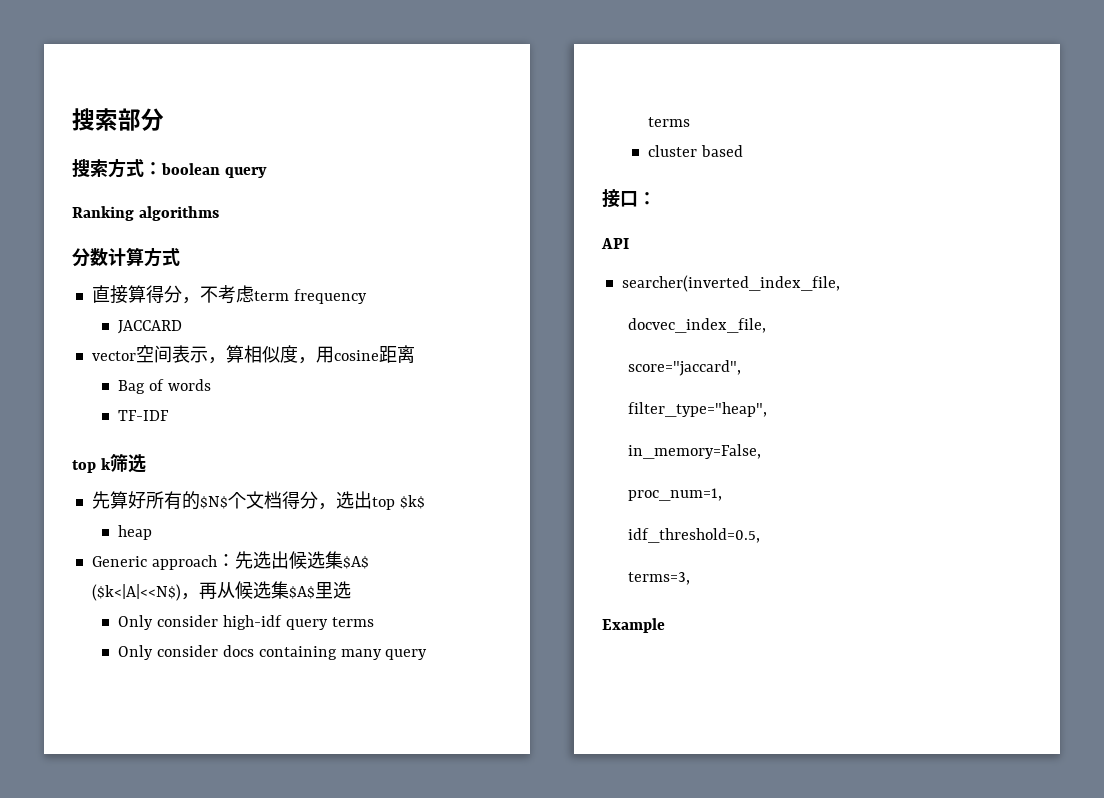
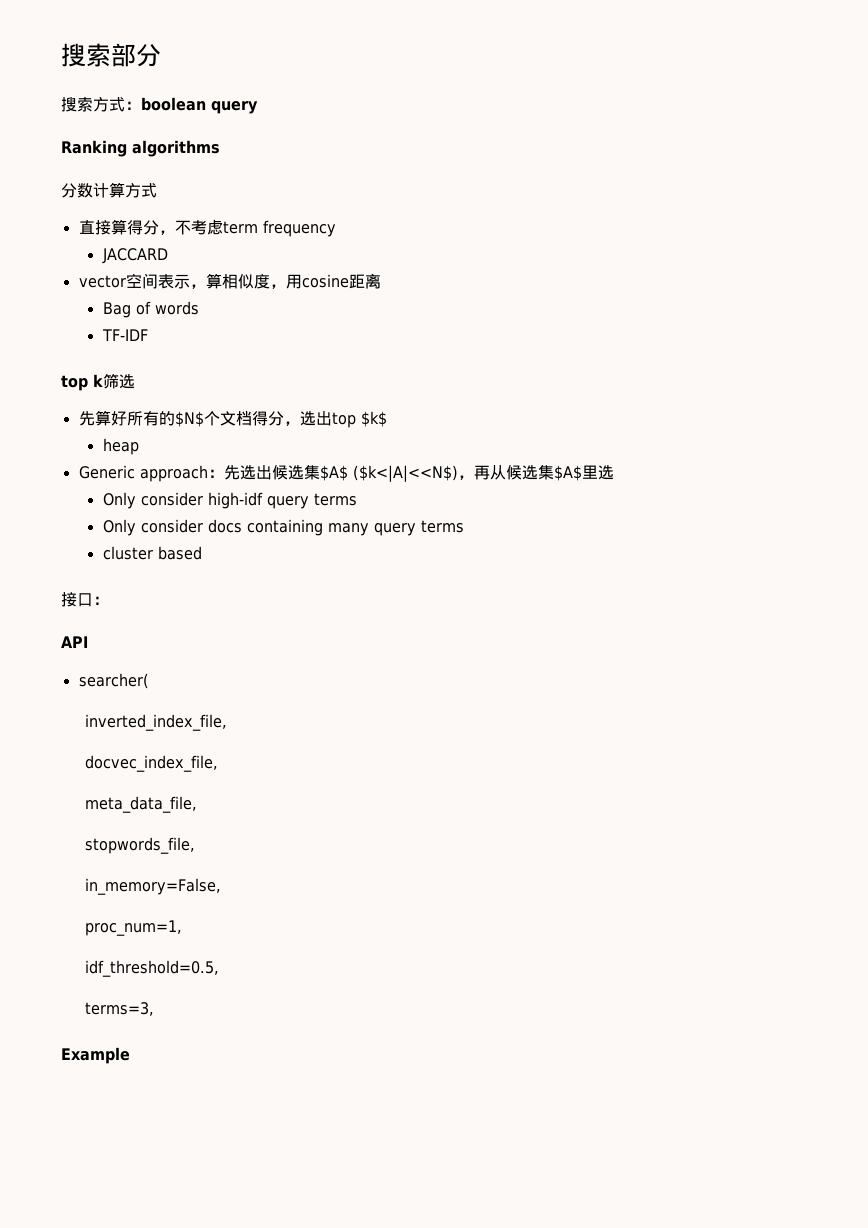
- searcher(inverted_index_file,
+ searcher(
+ inverted_index_file,
- score="jaccard",
- filter_type="heap",
+ meta_data_file,
+ stopwords_file,

